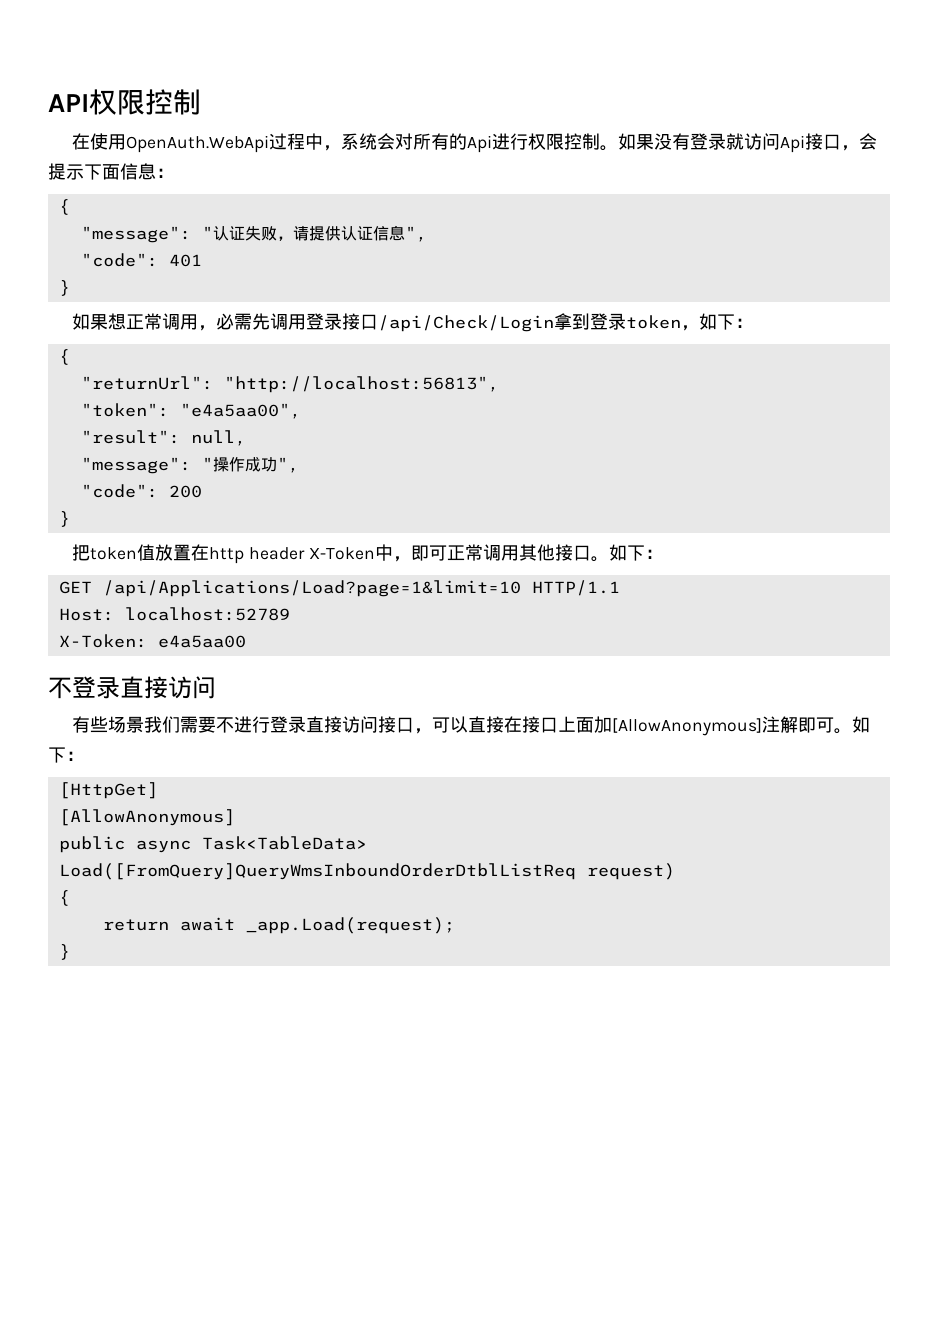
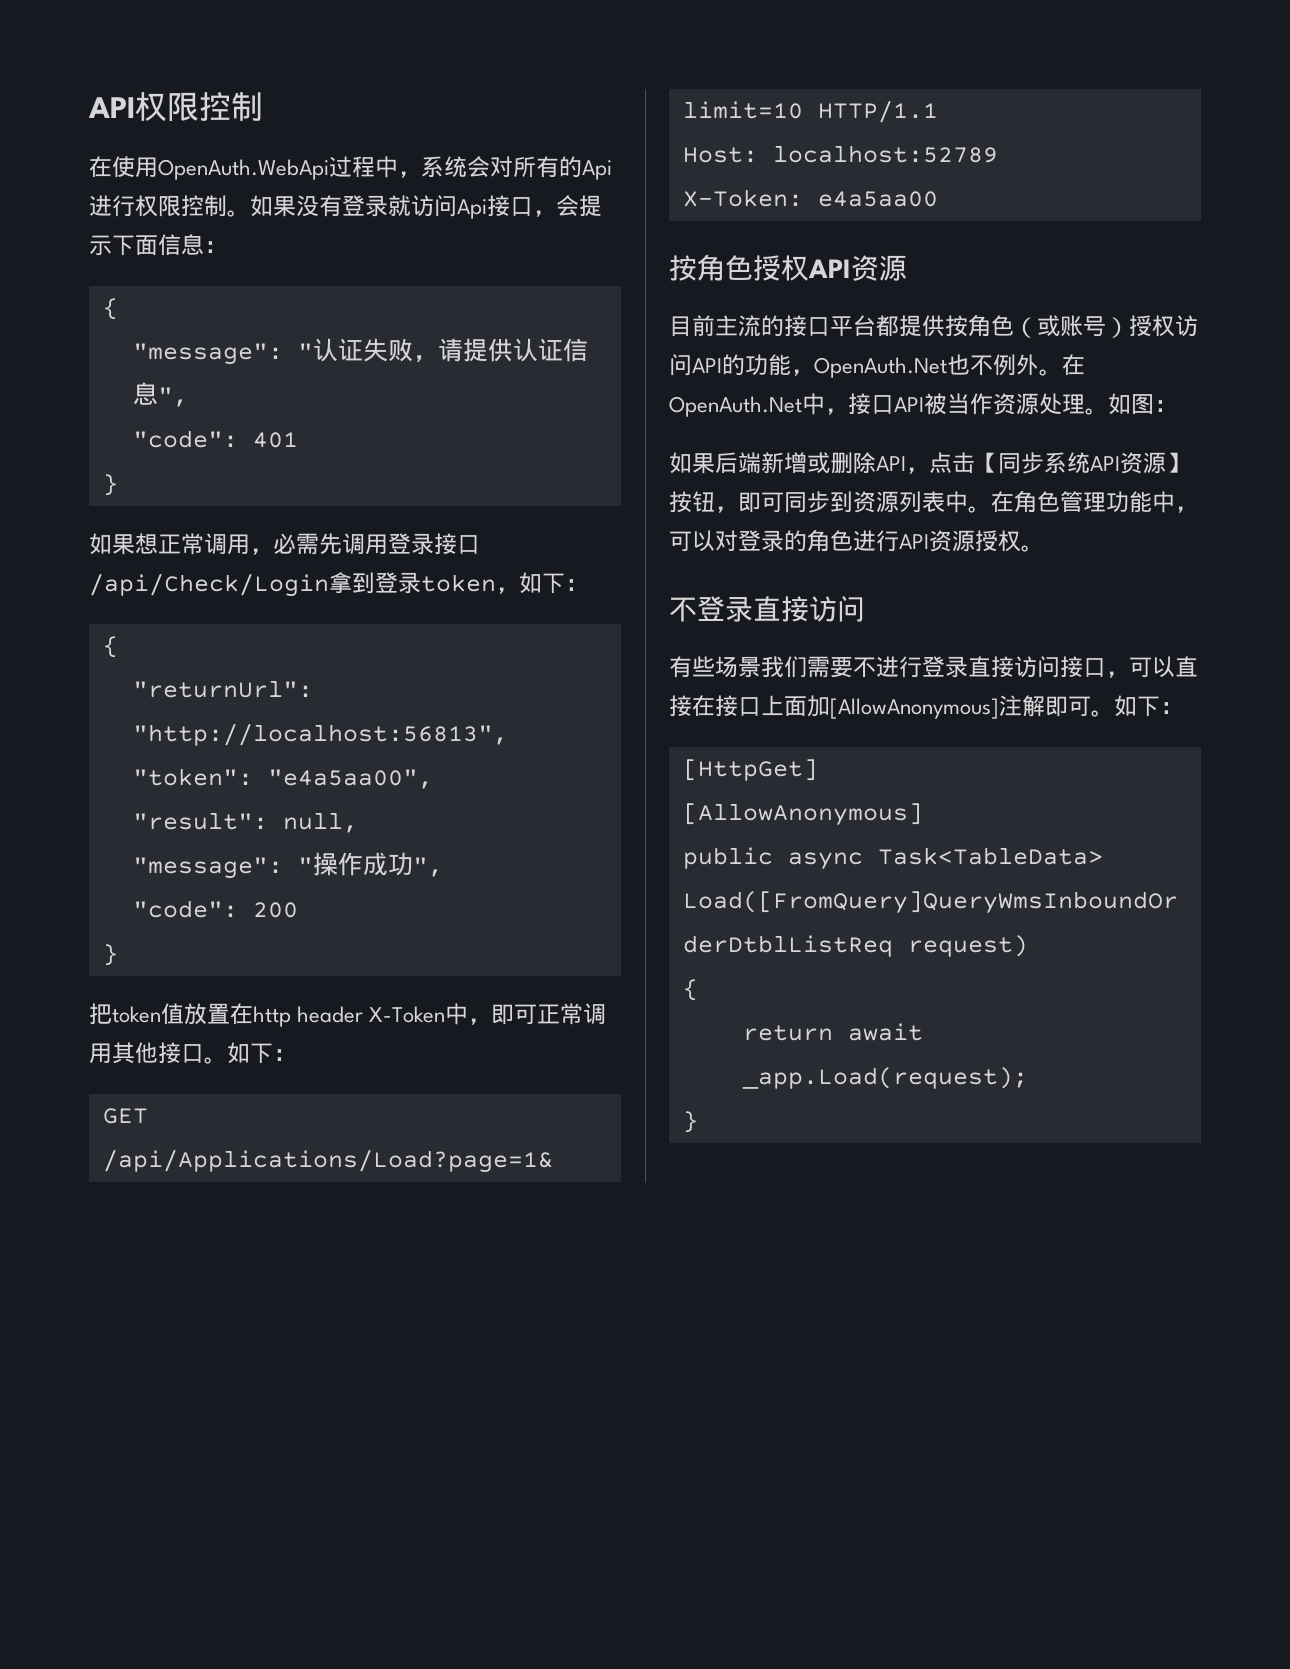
+ 按角色授权API资源
+ 目前主流的接口平台都提供按角色（或账号）授权访问API的功能，OpenAuth.Net也不例外。在OpenAuth.Net中，接口API被当作资源处理。如图：
+ 如果后端新增或删除API，点击【同步系统API资源】按钮，即可同步到资源列表中。在角色管理功能中，可以对登录的角色进行API资源授权。

